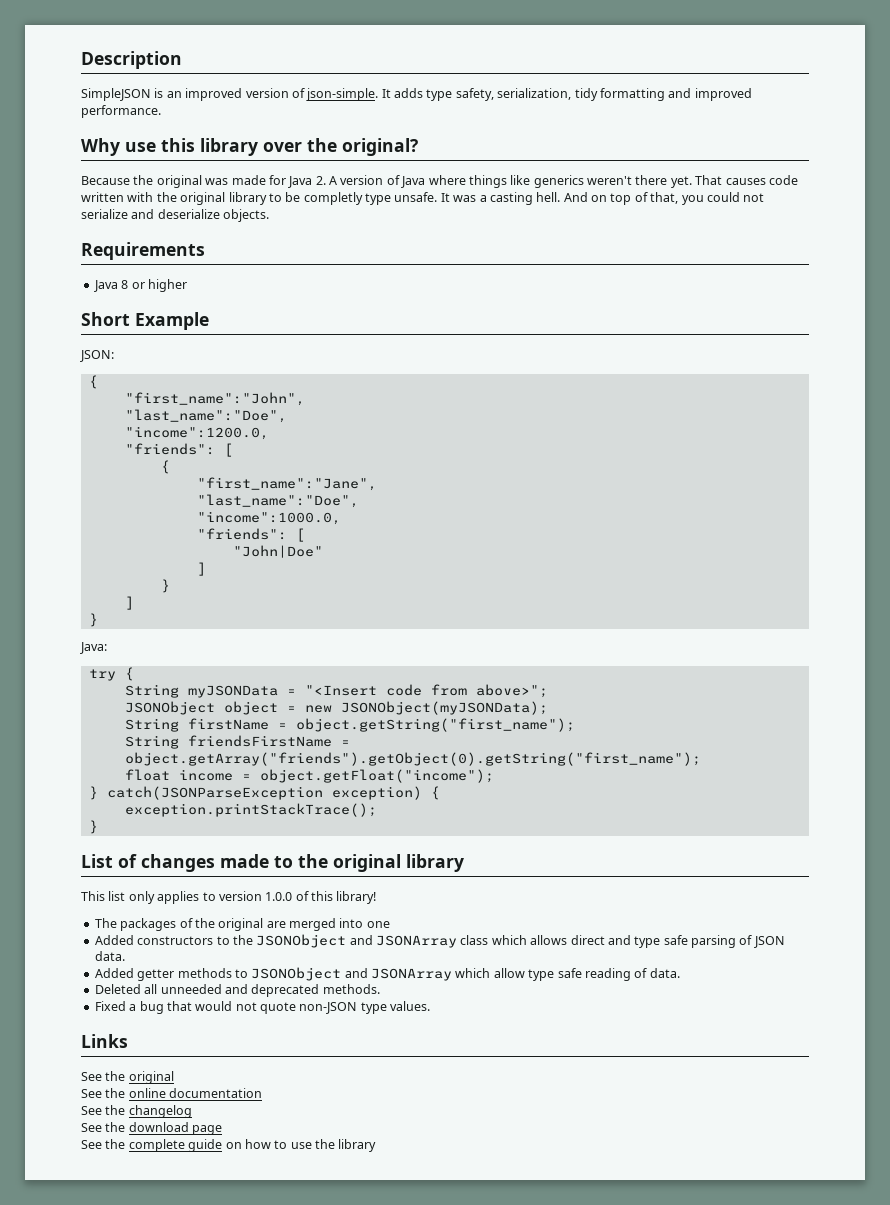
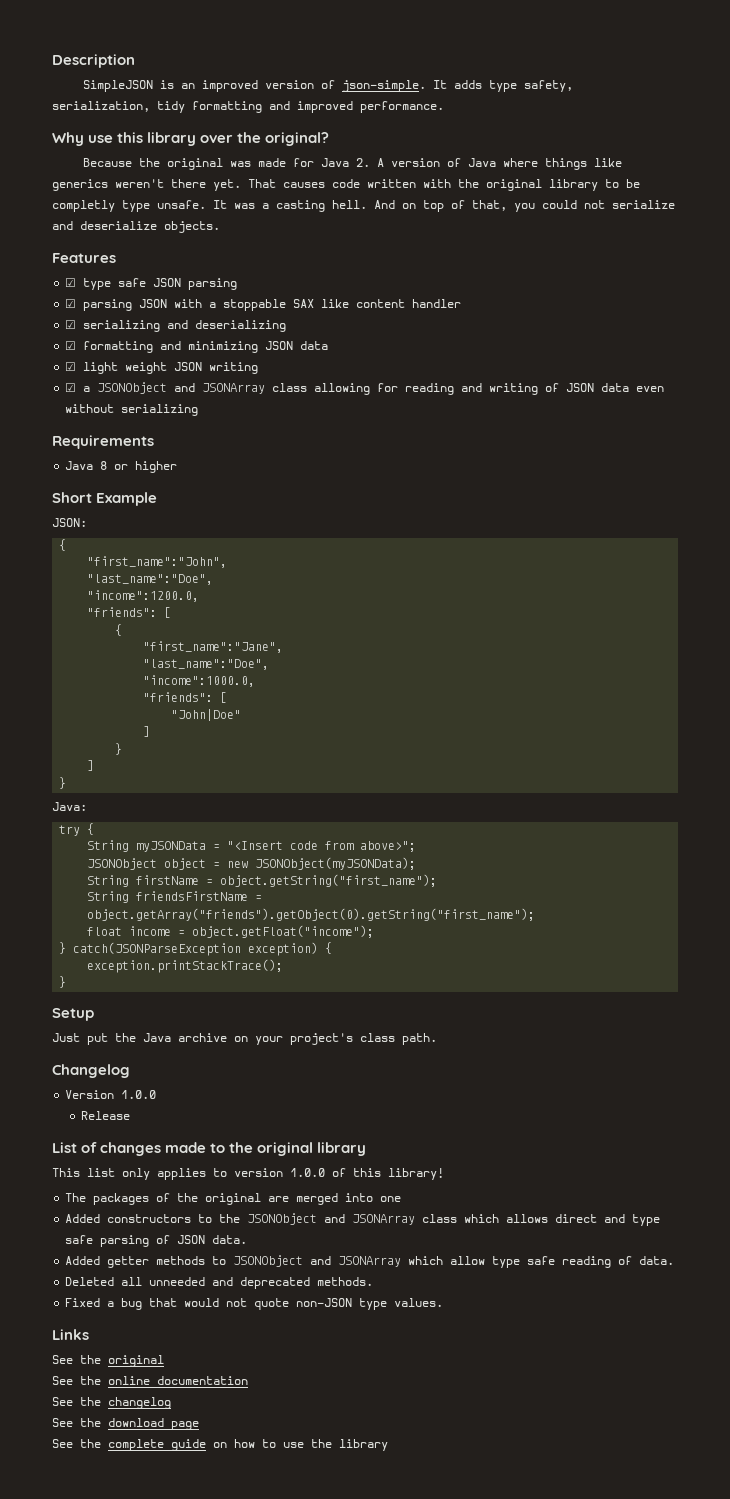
+ Features
+ ☑ type safe JSON parsing
+ ☑ parsing JSON with a stoppable SAX like content handler
+ ☑ serializing and deserializing
+ ☑ formatting and minimizing JSON data
+ ☑ light weight JSON writing
+ ☑ a JSONObject and JSONArray class allowing for reading and writing of JSON data even without serializing
+ Setup
+ Just put the Java archive on your project's class path.
+ Changelog
+ Version 1.0.0
+ Release

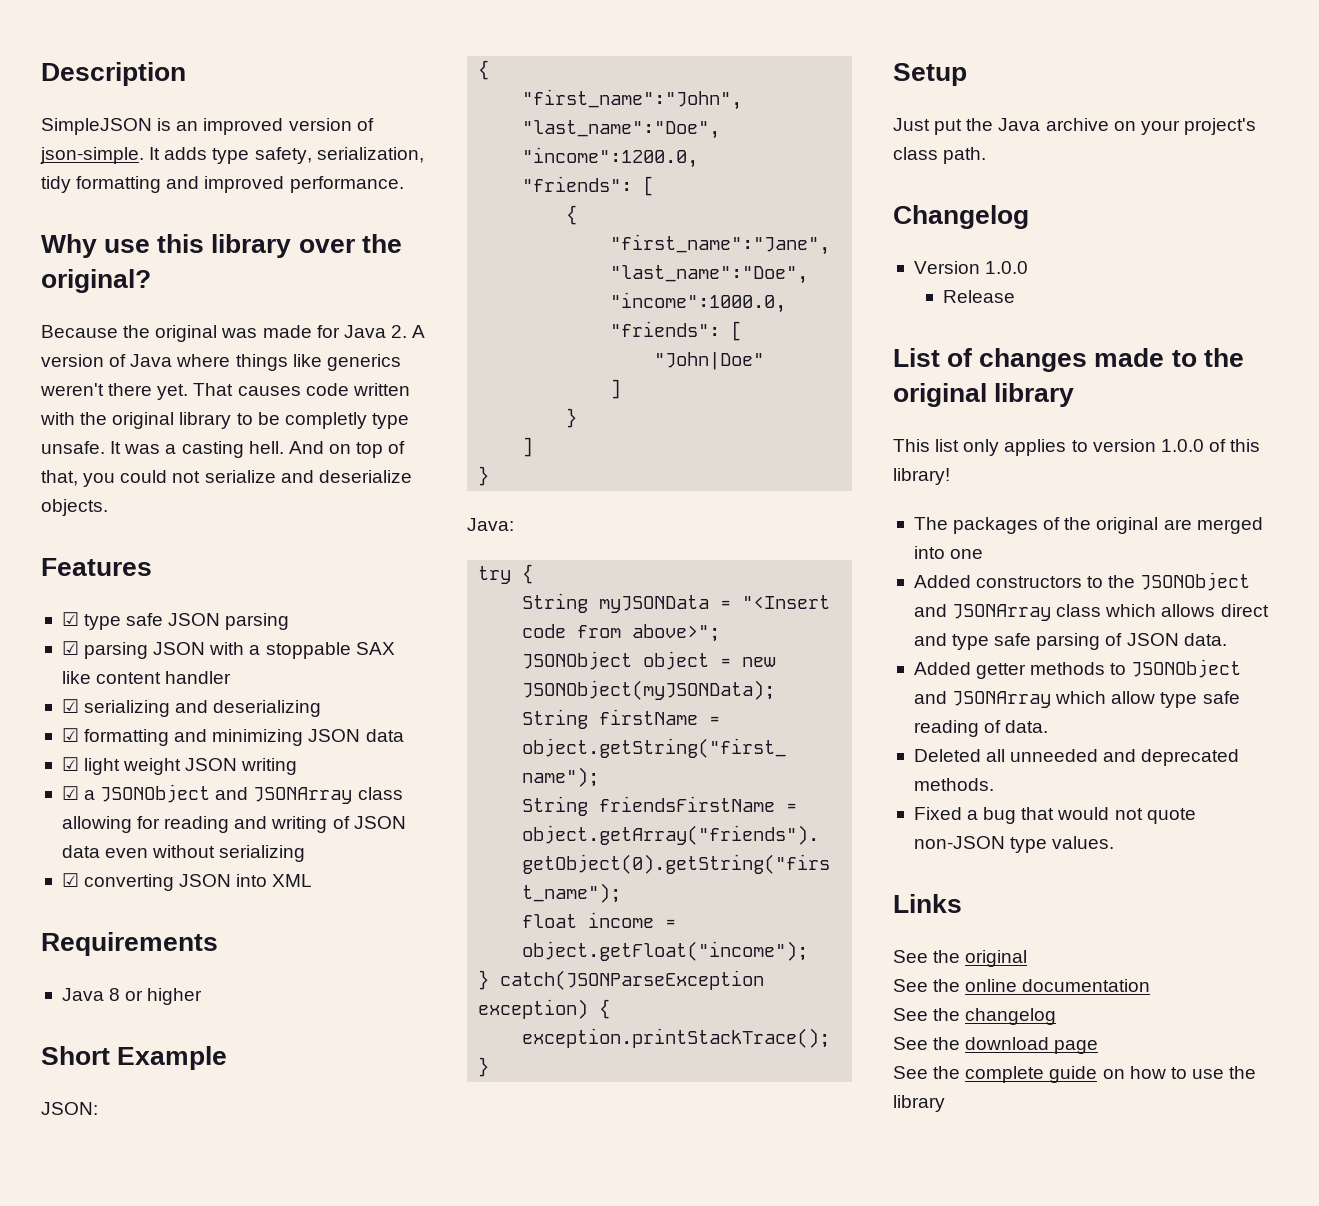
+ ☑ converting JSON into XML

